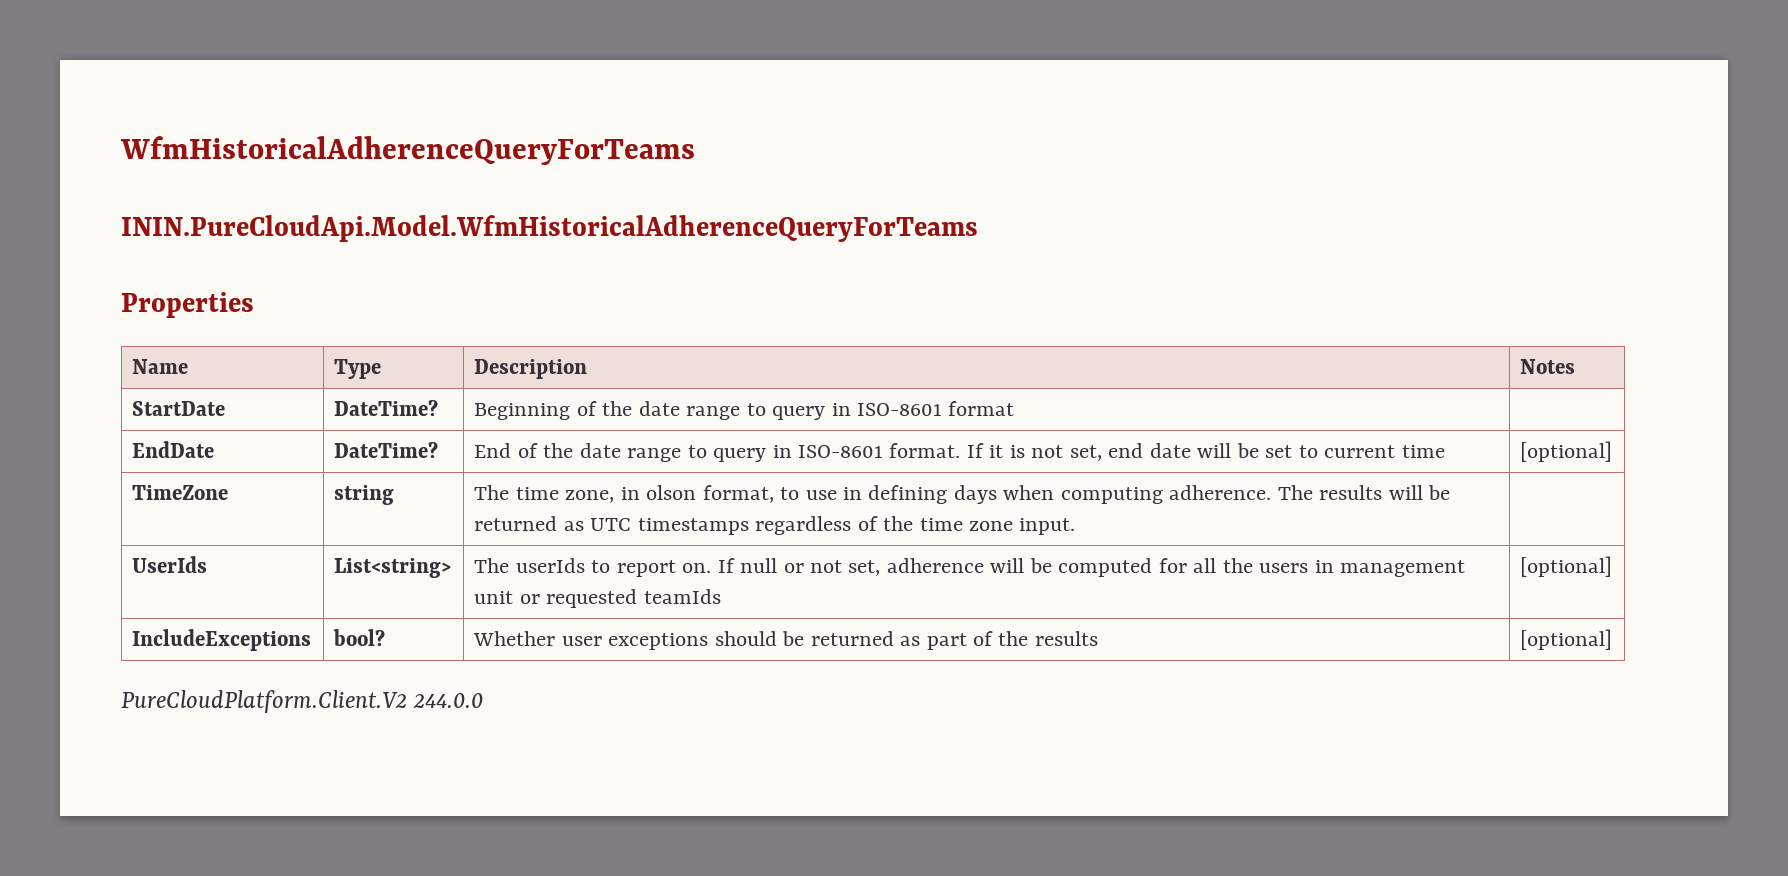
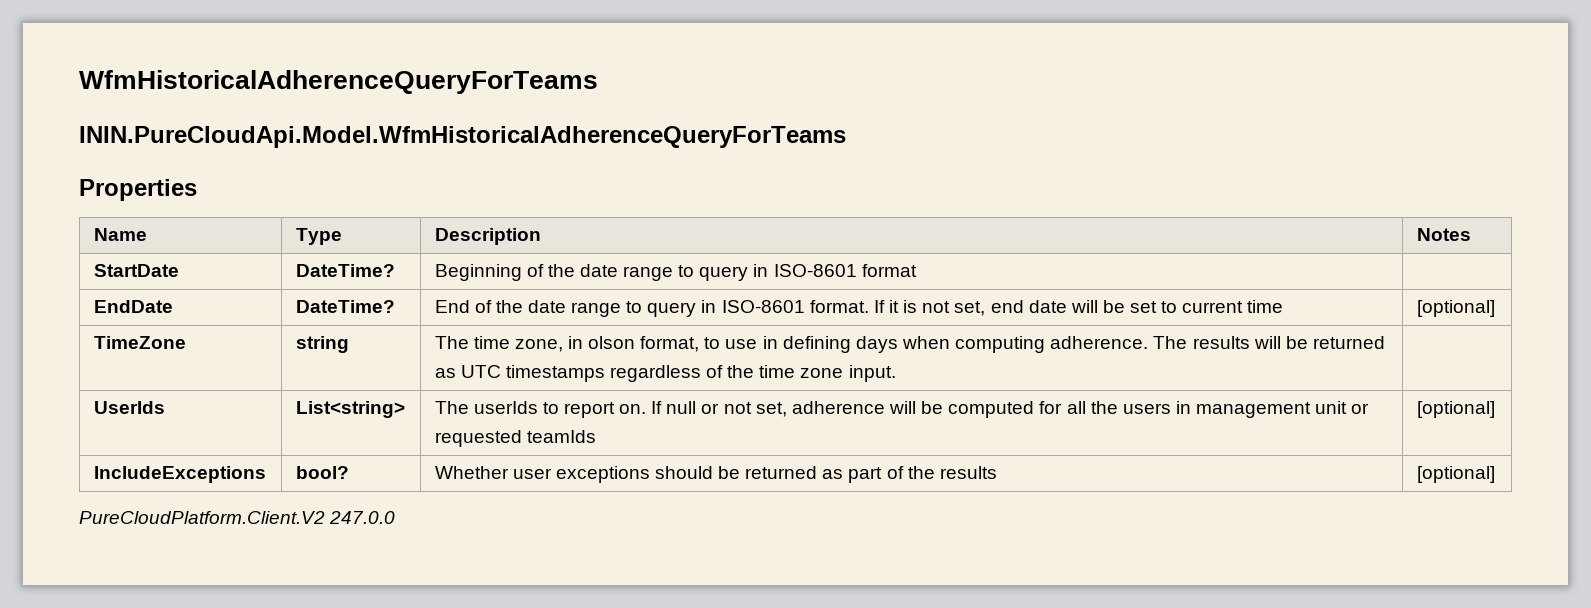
- PureCloudPlatform.Client.V2 244.0.0
+ PureCloudPlatform.Client.V2 247.0.0

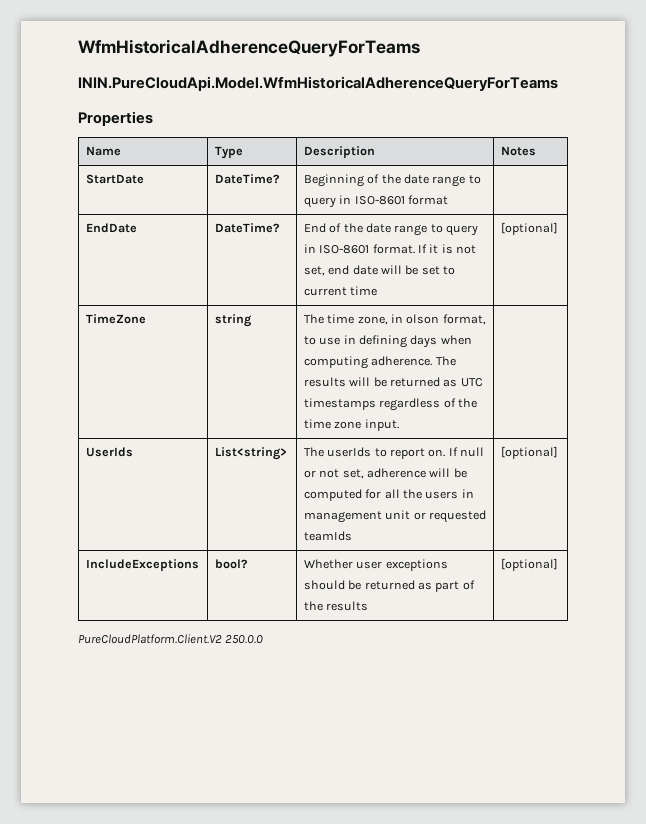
- PureCloudPlatform.Client.V2 247.0.0
+ PureCloudPlatform.Client.V2 250.0.0

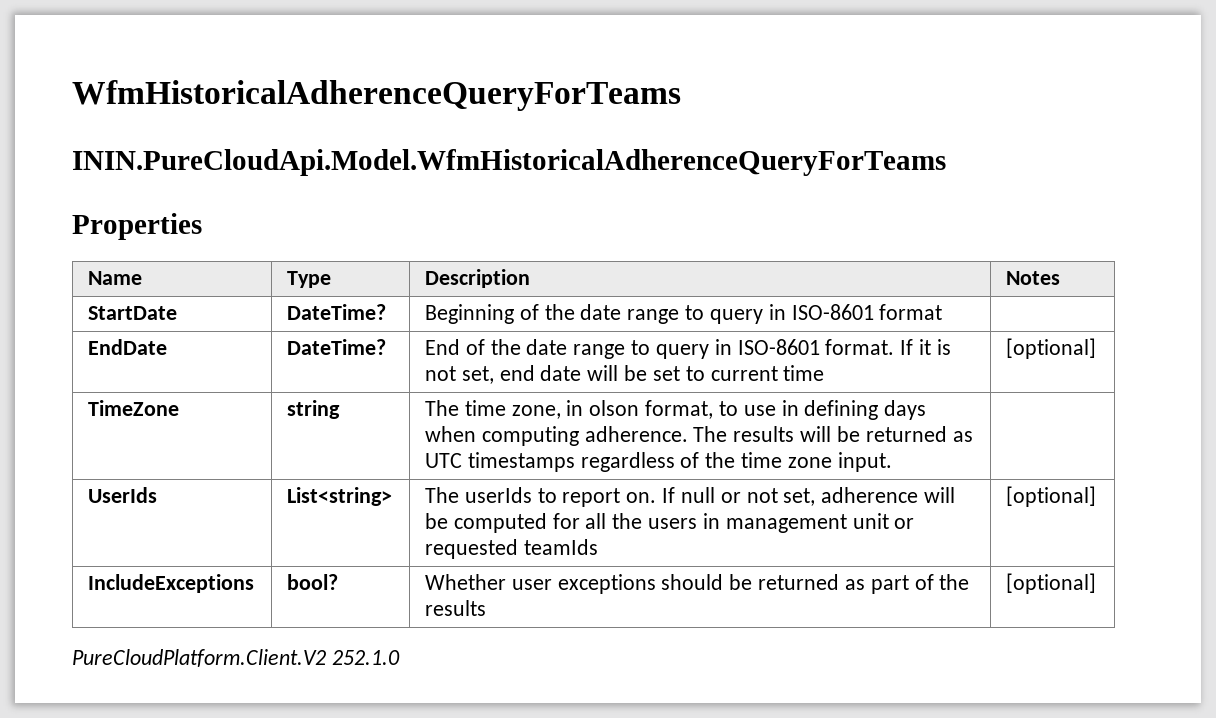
- PureCloudPlatform.Client.V2 250.0.0
+ PureCloudPlatform.Client.V2 252.1.0

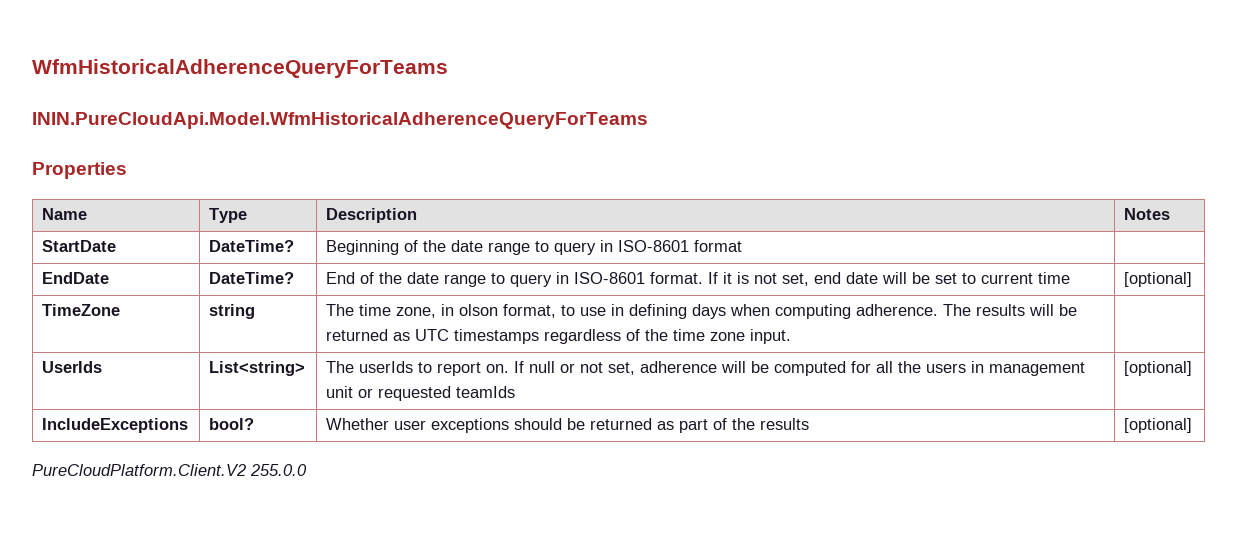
- PureCloudPlatform.Client.V2 252.1.0
+ PureCloudPlatform.Client.V2 255.0.0

